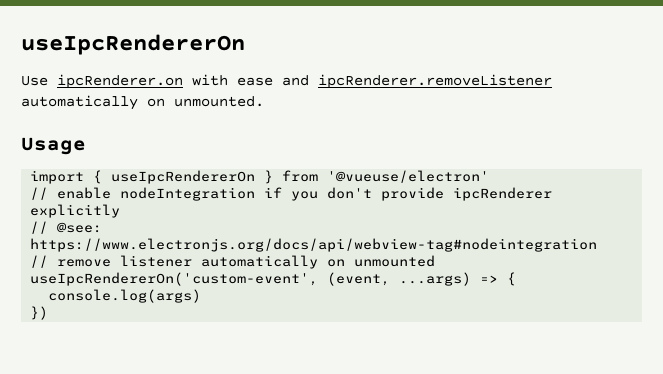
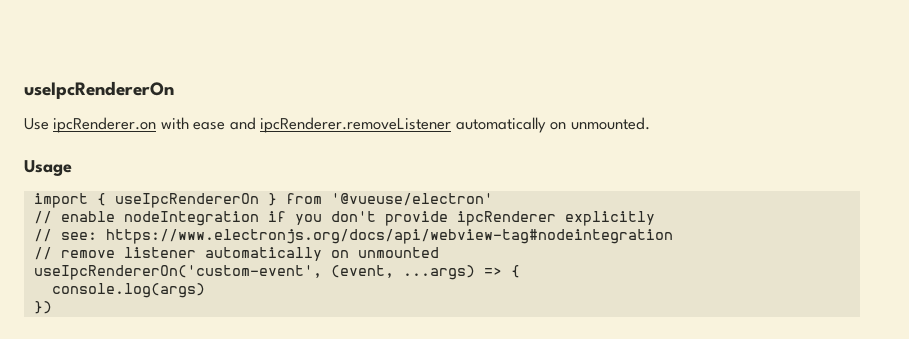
- // @see: https://www.electronjs.org/docs/api/webview-tag#nodeintegration
+ // see: https://www.electronjs.org/docs/api/webview-tag#nodeintegration

